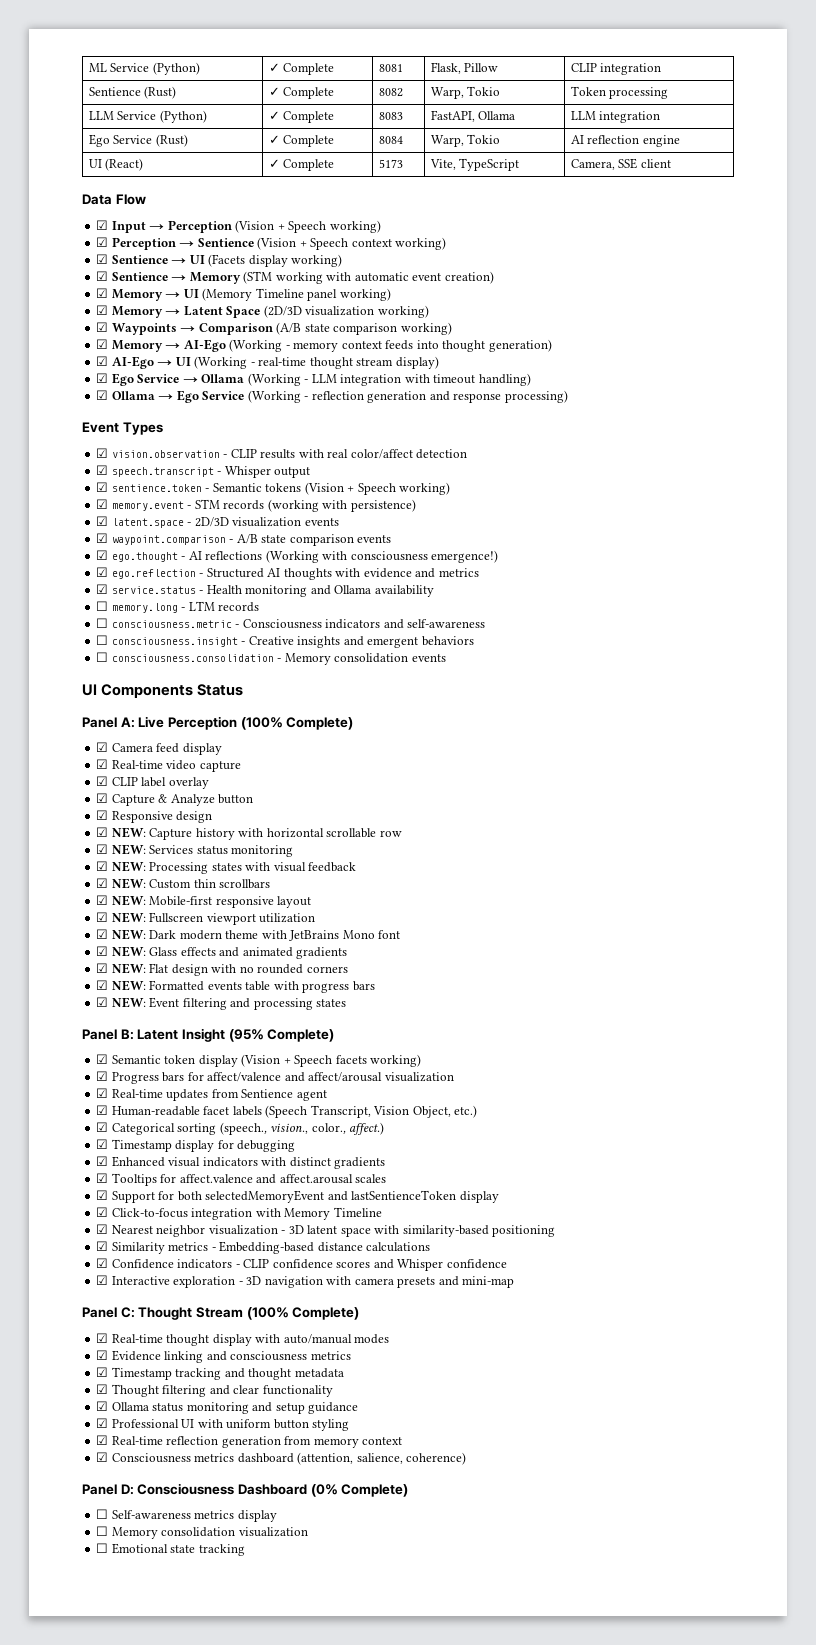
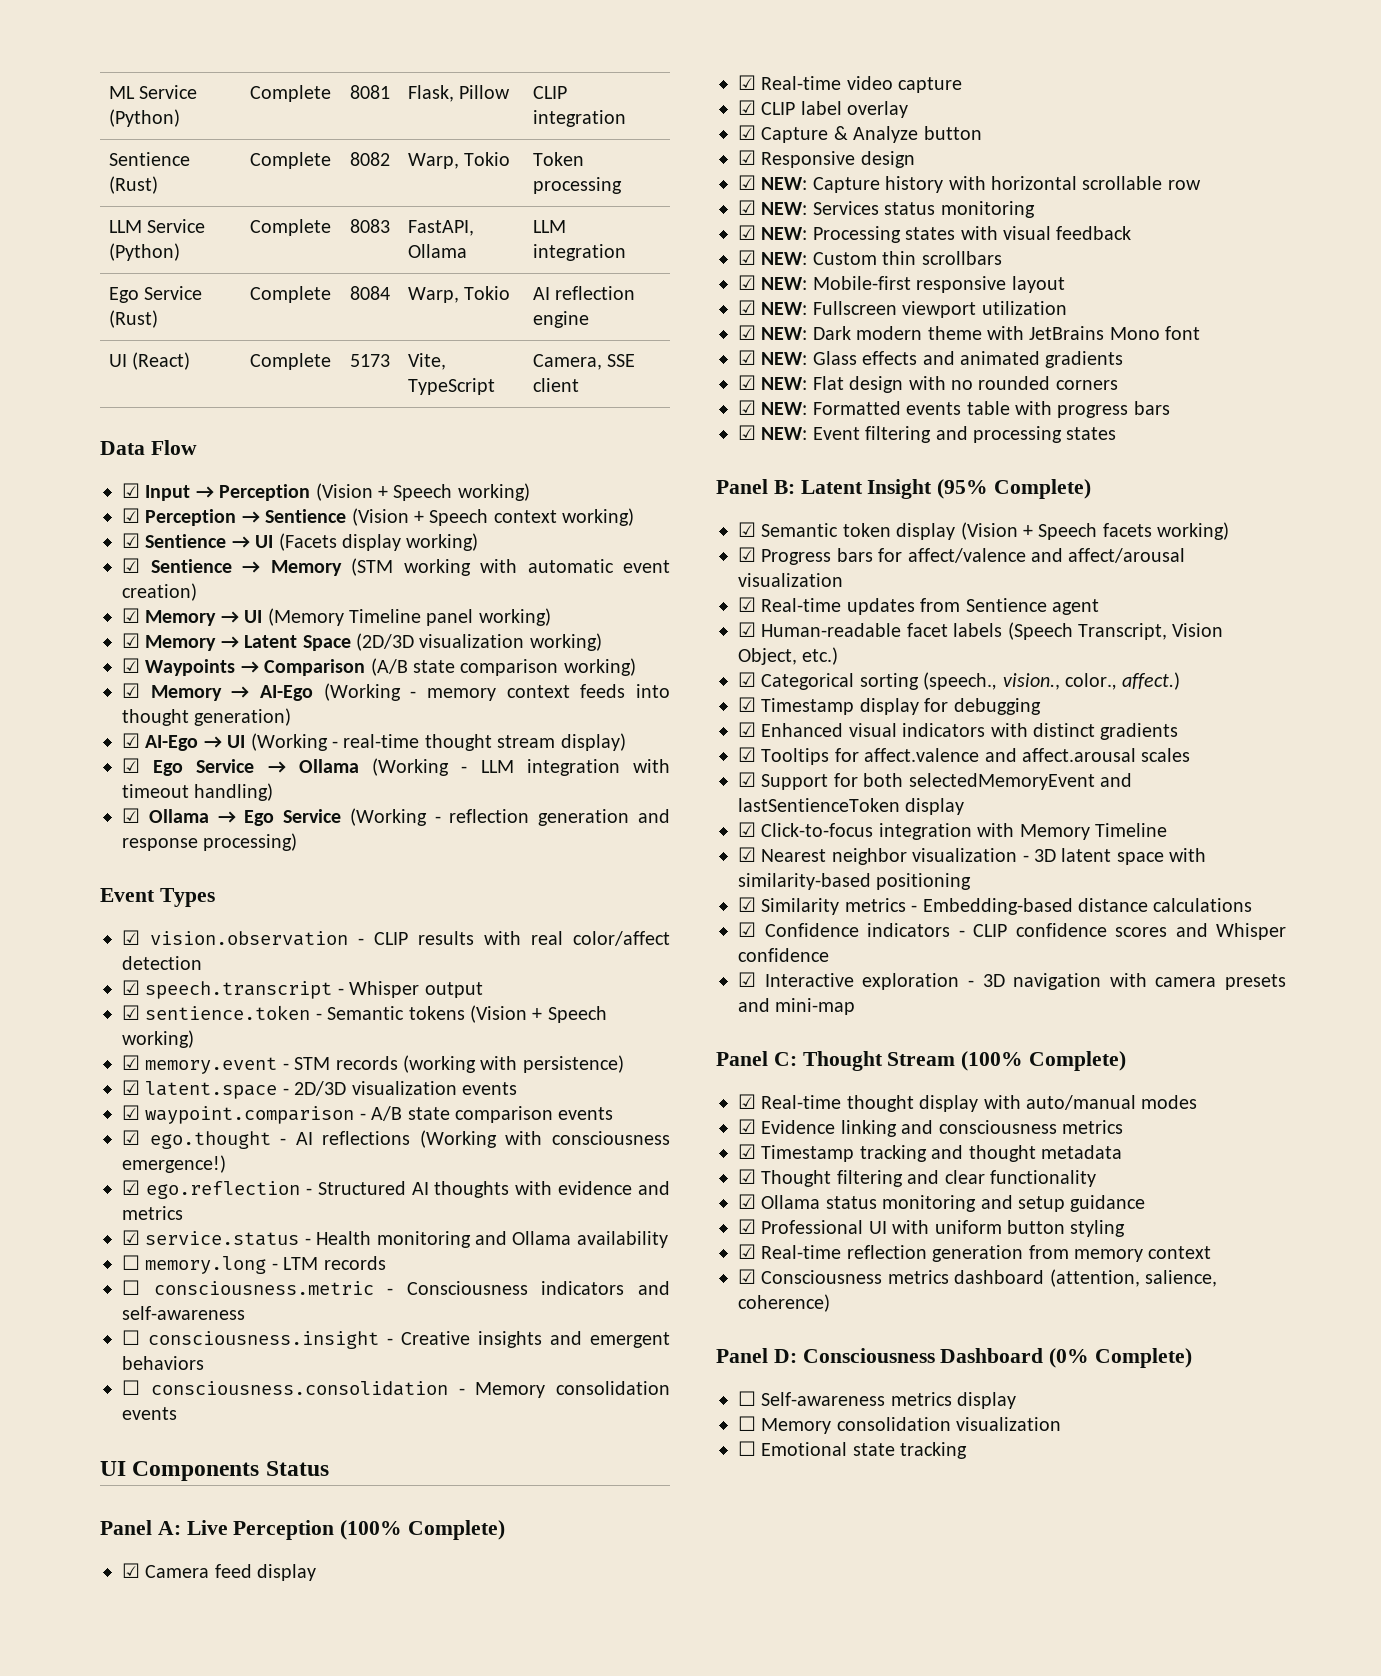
- ML Service (Python) | ✓ Complete | 8081 | Flask, Pillow | CLIP integration
+ ML Service (Python) | Complete | 8081 | Flask, Pillow | CLIP integration
- Sentience (Rust) | ✓ Complete | 8082 | Warp, Tokio | Token processing
+ Sentience (Rust) | Complete | 8082 | Warp, Tokio | Token processing
- LLM Service (Python) | ✓ Complete | 8083 | FastAPI, Ollama | LLM integration
+ LLM Service (Python) | Complete | 8083 | FastAPI, Ollama | LLM integration
- Ego Service (Rust) | ✓ Complete | 8084 | Warp, Tokio | AI reflection engine
+ Ego Service (Rust) | Complete | 8084 | Warp, Tokio | AI reflection engine
- UI (React) | ✓ Complete | 5173 | Vite, TypeScript | Camera, SSE client
+ UI (React) | Complete | 5173 | Vite, TypeScript | Camera, SSE client

